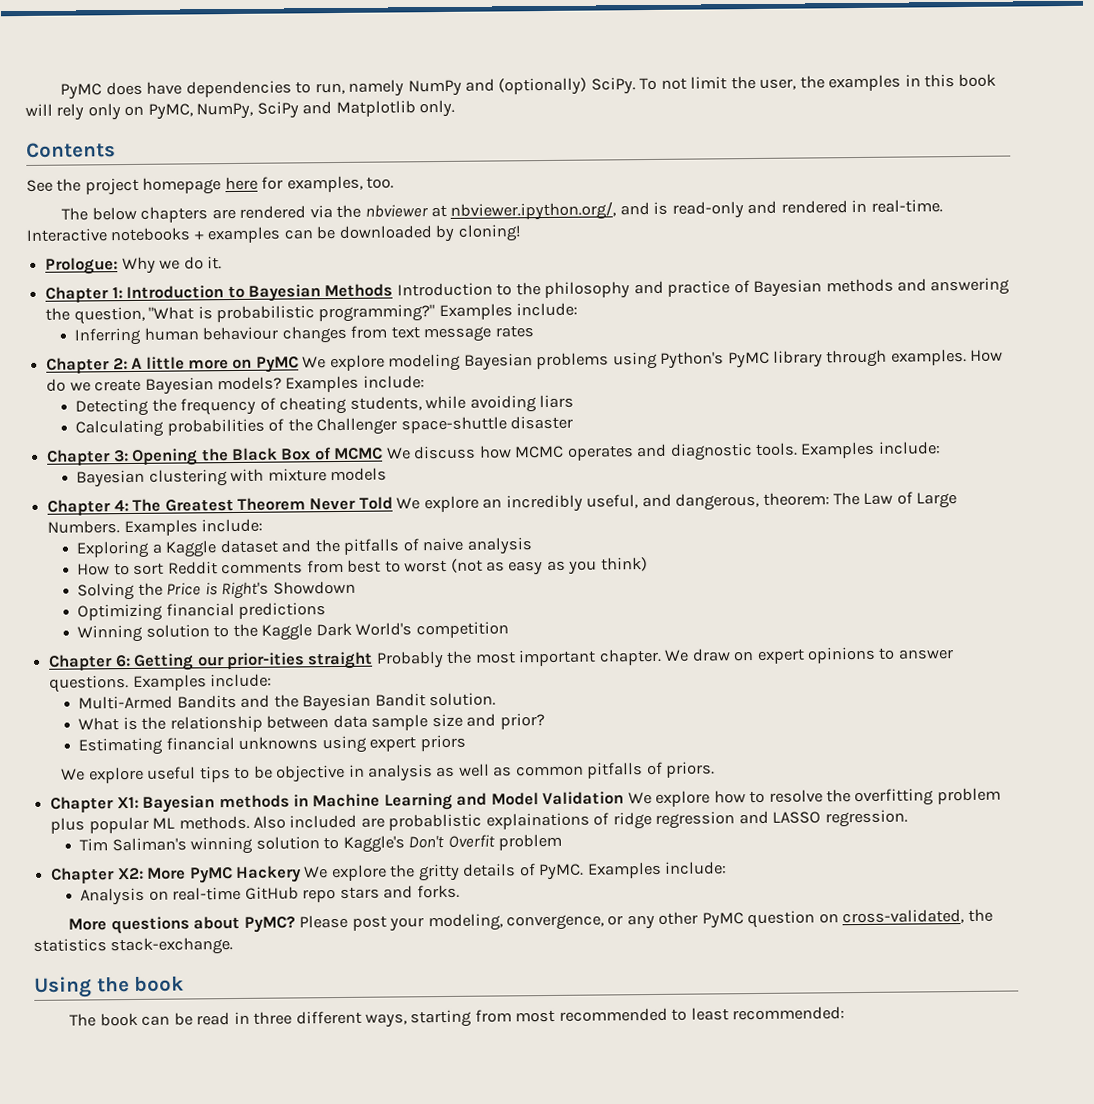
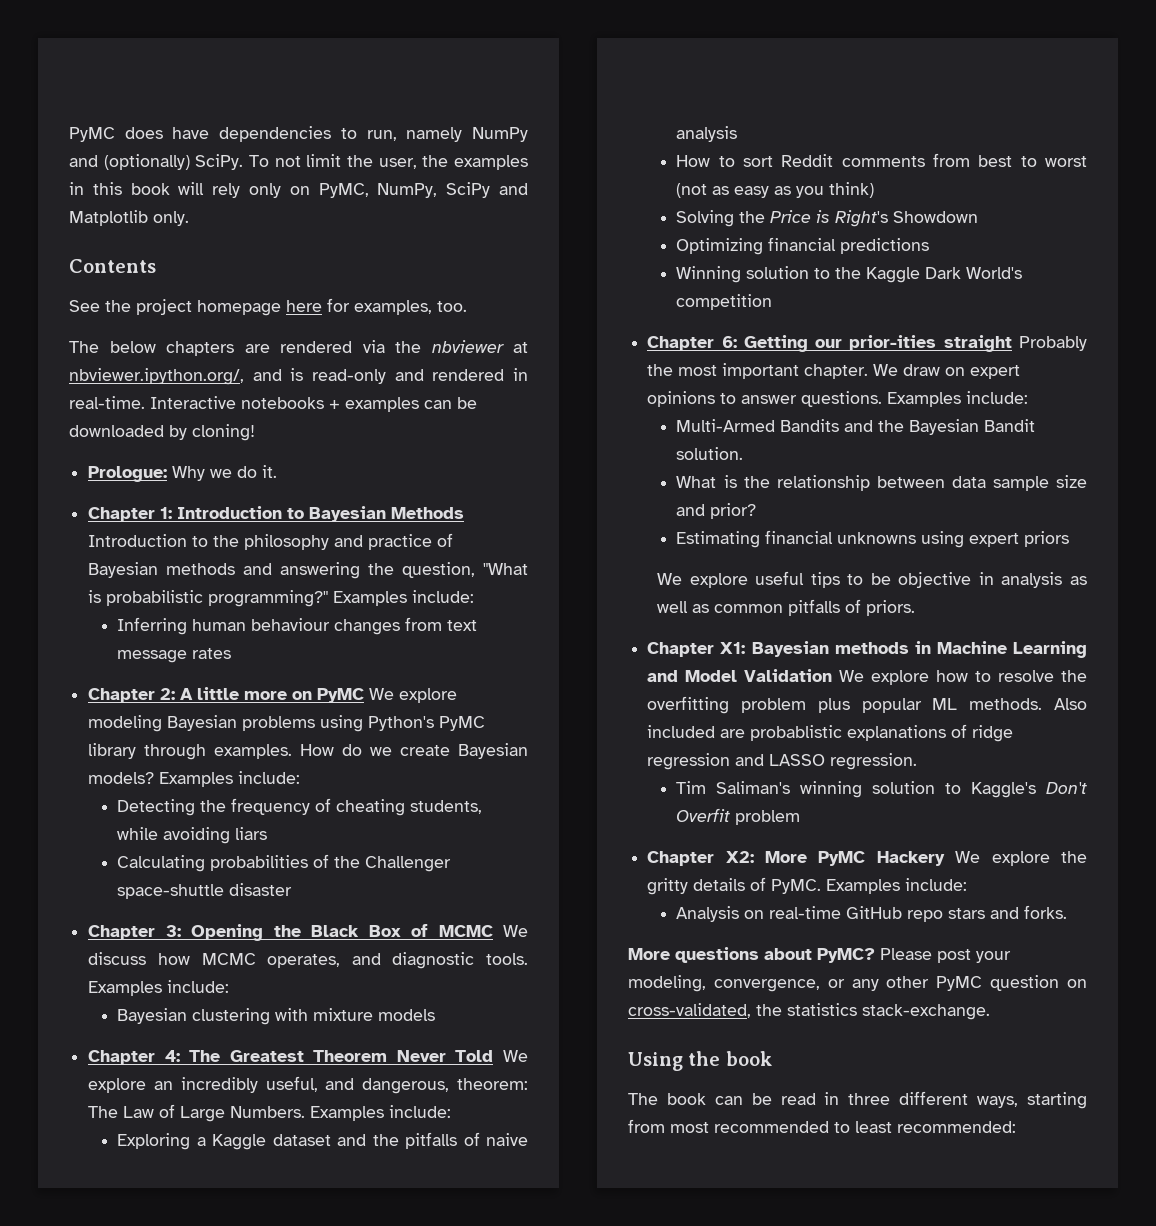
- Chapter 3: Opening the Black Box of MCMC We discuss how MCMC operates and diagnostic tools.
+ Chapter 3: Opening the Black Box of MCMC We discuss how MCMC operates, and diagnostic tools.
- Also included are probablistic explainations of ridge regression and LASSO regression.
+ Also included are probablistic explanations of ridge regression and LASSO regression.

